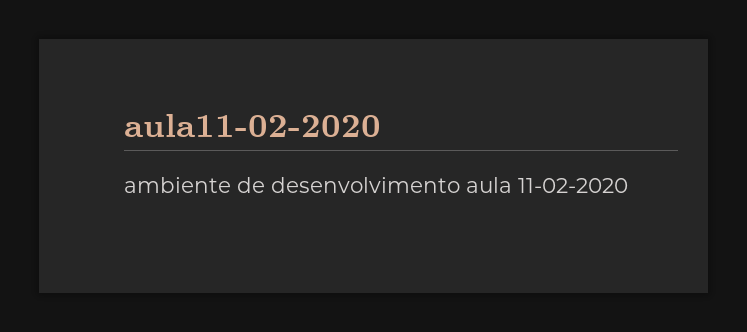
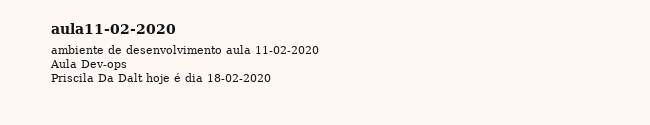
+ Aula Dev-ops
+ Priscila Da Dalt hoje é dia 18-02-2020

